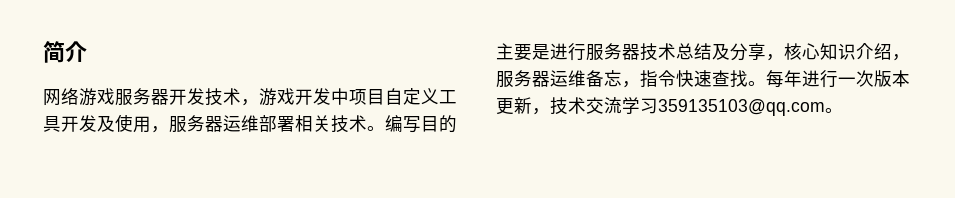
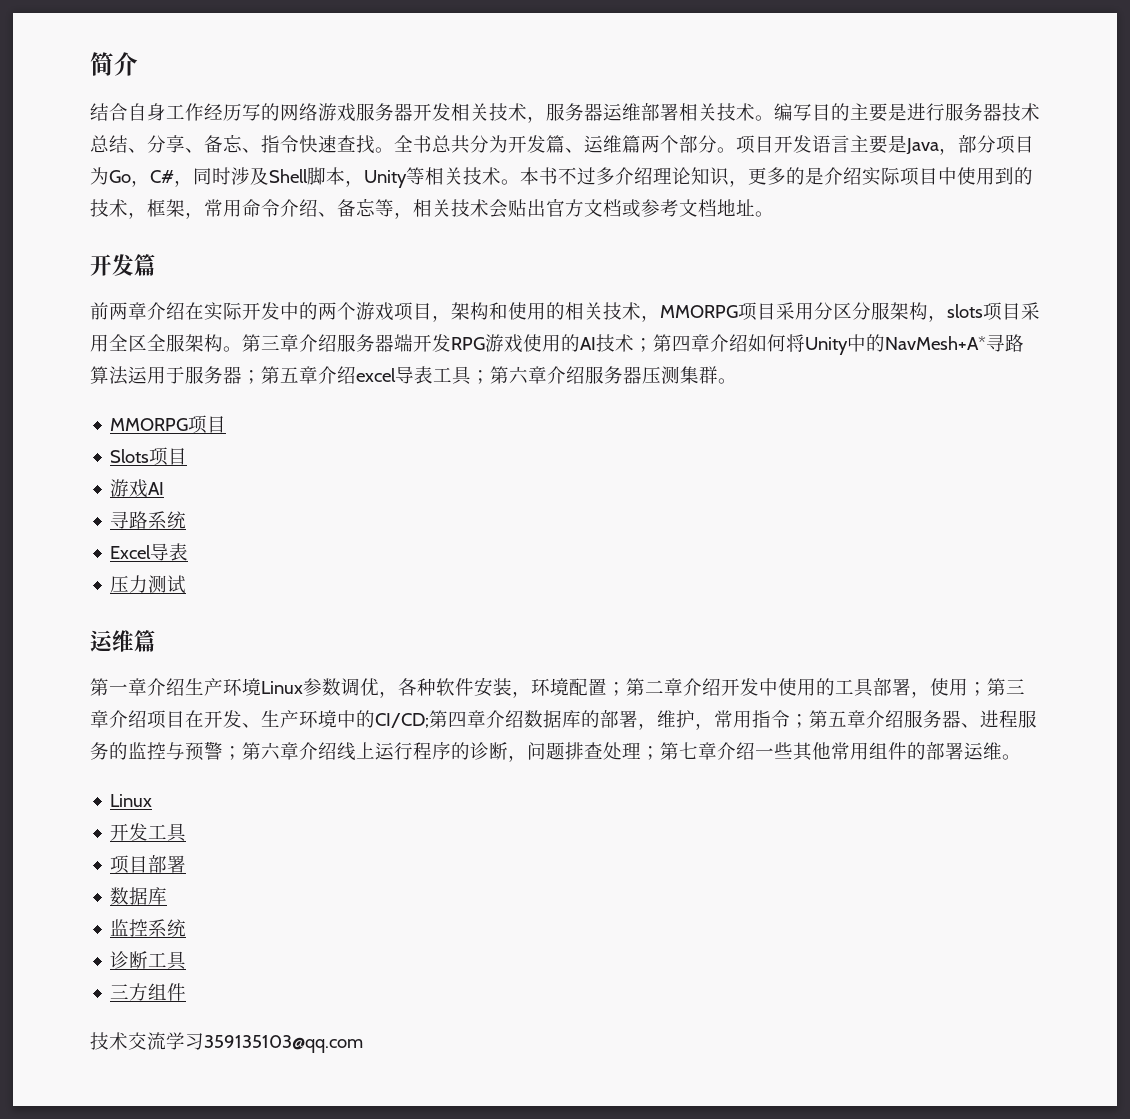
- 网络游戏服务器开发技术，游戏开发中项目自定义工具开发及使用，服务器运维部署相关技术。
+ 结合自身工作经历写的网络游戏服务器开发相关技术，服务器运维部署相关技术。
- 编写目的主要是进行服务器技术总结及分享，核心知识介绍，服务器运维备忘，指令快速查找。每年进行一次版本更新，技术交流学习359135103@qq.com。
+ 编写目的主要是进行服务器技术总结、分享、备忘、指令快速查找。全书总共分为开发篇、运维篇两个部分。项目开发语言主要是Java，部分项目为Go，C#，同时涉及Shell脚本，Unity等相关技术。本书不过多介绍理论知识，更多的是介绍实际项目中使用到的技术，框架，常用命令介绍、备忘等，相关技术会贴出官方文档或参考文档地址。
+ 开发篇
+ 前两章介绍在实际开发中的两个游戏项目，架构和使用的相关技术，MMORPG项目采用分区分服架构，slots项目采用全区全服架构。第三章介绍服务器端开发RPG游戏使用的AI技术；第四章介绍如何将Unity中的NavMesh+A*寻路算法运用于服务器；第五章介绍excel导表工具；第六章介绍服务器压测集群。
+ MMORPG项目
+ Slots项目
+ 游戏AI
+ 寻路系统
+ Excel导表
+ 压力测试
+ 运维篇
+ 第一章介绍生产环境Linux参数调优，各种软件安装，环境配置；第二章介绍开发中使用的工具部署，使用；第三章介绍项目在开发、生产环境中的CI/CD;第四章介绍数据库的部署，维护，常用指令；第五章介绍服务器、进程服务的监控与预警；第六章介绍线上运行程序的诊断，问题排查处理；第七章介绍一些其他常用组件的部署运维。
+ Linux
+ 开发工具
+ 项目部署
+ 数据库
+ 监控系统
+ 诊断工具
+ 三方组件
+ 技术交流学习359135103@qq.com

